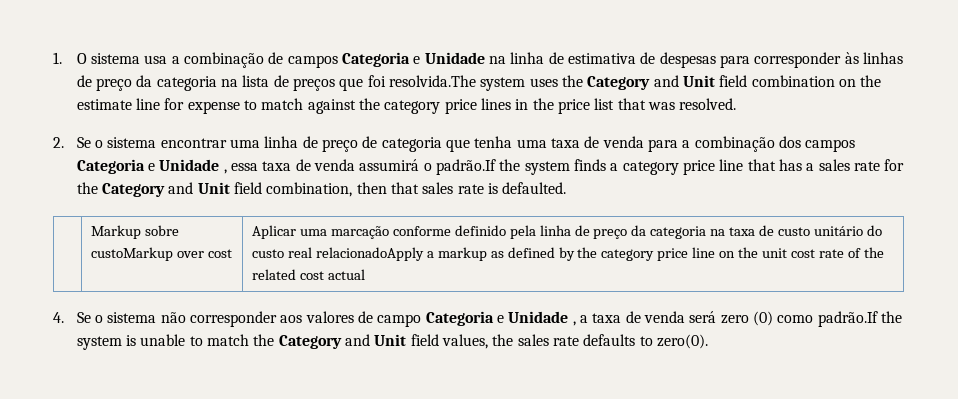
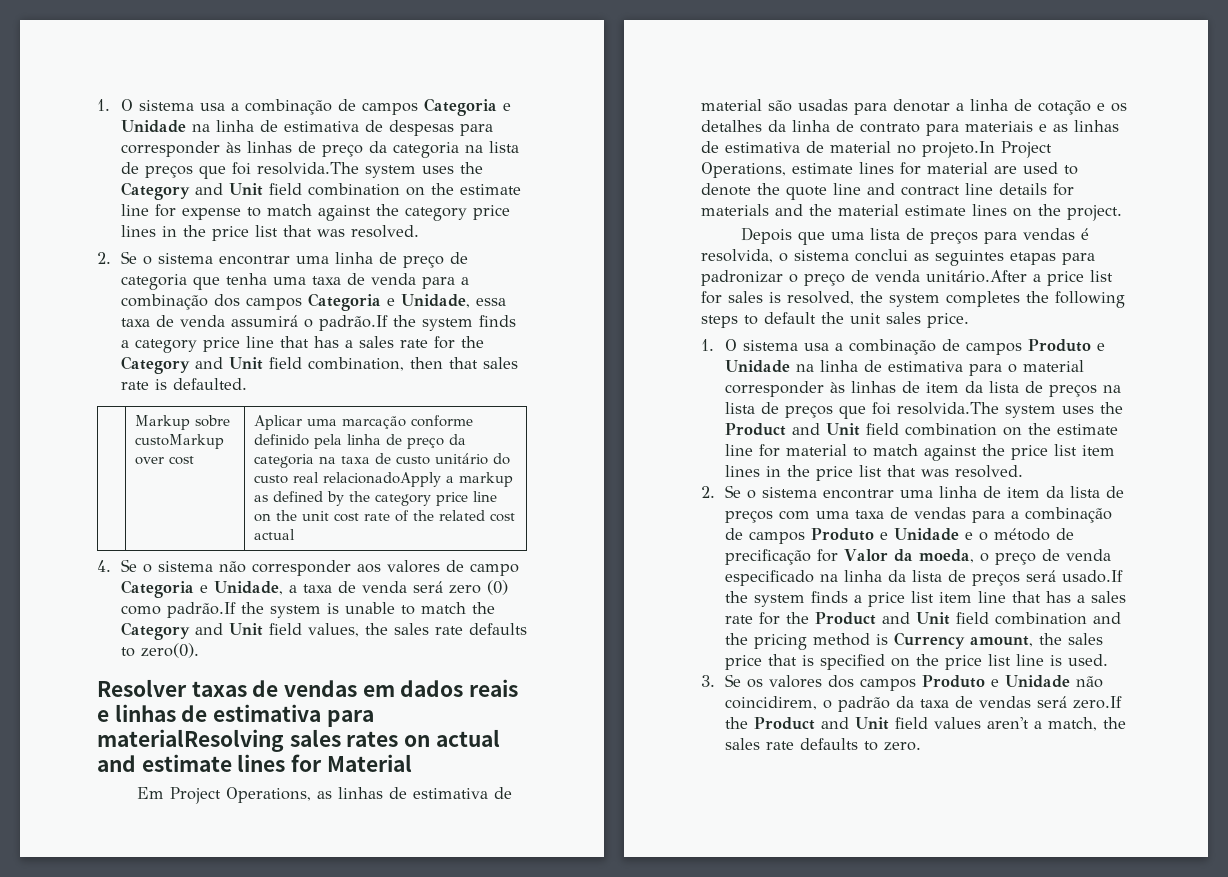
- 2. Se o sistema encontrar uma linha de preço de categoria que tenha uma taxa de venda para a combinação dos campos Categoria e Unidade , essa taxa de venda assumirá o padrão.If the system finds a category price line that has a sales rate for the Category and Unit field combination, then that sales rate is defaulted.
+ 2. Se o sistema encontrar uma linha de preço de categoria que tenha uma taxa de venda para a combinação dos campos Categoria e Unidade, essa taxa de venda assumirá o padrão.If the system finds a category price line that has a sales rate for the Category and Unit field combination, then that sales rate is defaulted.
- 4. Se o sistema não corresponder aos valores de campo Categoria e Unidade , a taxa de venda será zero (0) como padrão.If the system is unable to match the Category and Unit field values, the sales rate defaults to zero(0).
+ 4. Se o sistema não corresponder aos valores de campo Categoria e Unidade, a taxa de venda será zero (0) como padrão.If the system is unable to match the Category and Unit field values, the sales rate defaults to zero(0).
+ Resolver taxas de vendas em dados reais e linhas de estimativa para materialResolving sales rates on actual and estimate lines for Material
+ Em Project Operations, as linhas de estimativa de material são usadas para denotar a linha de cotação e os detalhes da linha de contrato para materiais e as linhas de estimativa de material no projeto.In Project Operations, estimate lines for material are used to denote the quote line and contract line details for materials and the material estimate lines on the project.
+ Depois que uma lista de preços para vendas é resolvida, o sistema conclui as seguintes etapas para padronizar o preço de venda unitário.After a price list for sales is resolved, the system completes the following steps to default the unit sales price.
+ 1. O sistema usa a combinação de campos Produto e Unidade na linha de estimativa para o material corresponder às linhas de item da lista de preços na lista de preços que foi resolvida.The system uses the Product and Unit field combination on the estimate line for material to match against the price list item lines in the price list that was resolved.
+ 2. Se o sistema encontrar uma linha de item da lista de preços com uma taxa de vendas para a combinação de campos Produto e Unidade e o método de precificação for Valor da moeda, o preço de venda especificado na linha da lista de preços será usado.If the system finds a price list item line that has a sales rate for the Product and Unit field combination and the pricing method is Currency amount, the sales price that is specified on the price list line is used.
+ 3. Se os valores dos campos Produto e Unidade não coincidirem, o padrão da taxa de vendas será zero.If the Product and Unit field values aren't a match, the sales rate defaults to zero.

